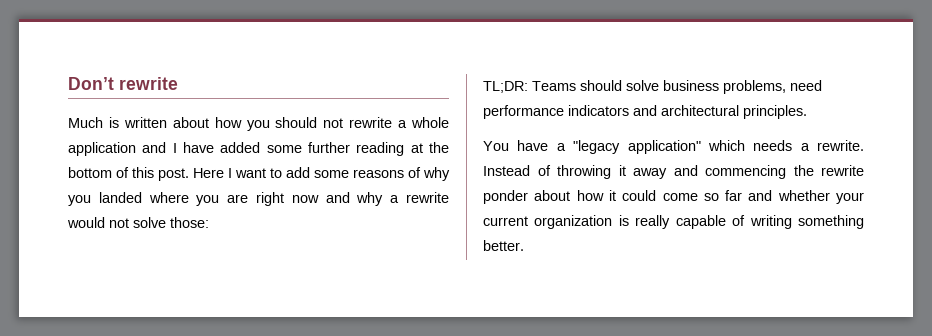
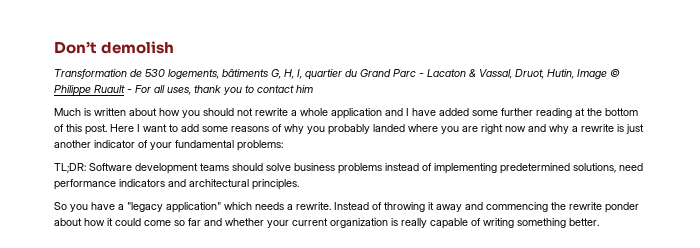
- Don’t rewrite
+ Don’t demolish
+ Transformation de 530 logements, bâtiments G, H, I, quartier du Grand Parc - Lacaton & Vassal, Druot, Hutin, Image © Philippe Ruault - For all uses, thank you to contact him
- Here I want to add some reasons of why you landed where you are right now and why a rewrite would not solve those:
- TL;DR: Teams should solve business problems, need performance indicators and architectural principles.
+ Here I want to add some reasons of why you probably landed where you are right now and why a rewrite is just another indicator of your fundamental problems:
+ TL;DR: Software development teams should solve business problems instead of implementing predetermined solutions, need performance indicators and architectural principles.
- You have a "legacy application" which needs a rewrite.
+ So you have a "legacy application" which needs a rewrite.

